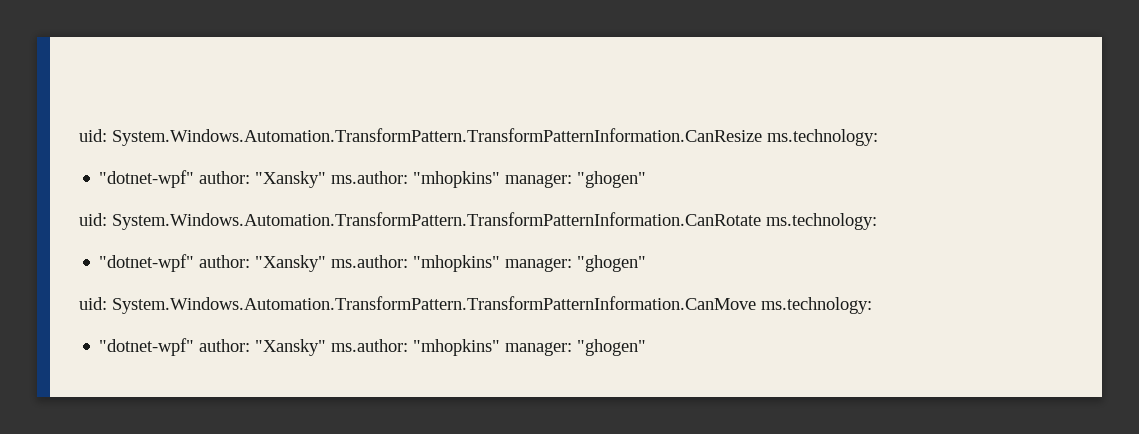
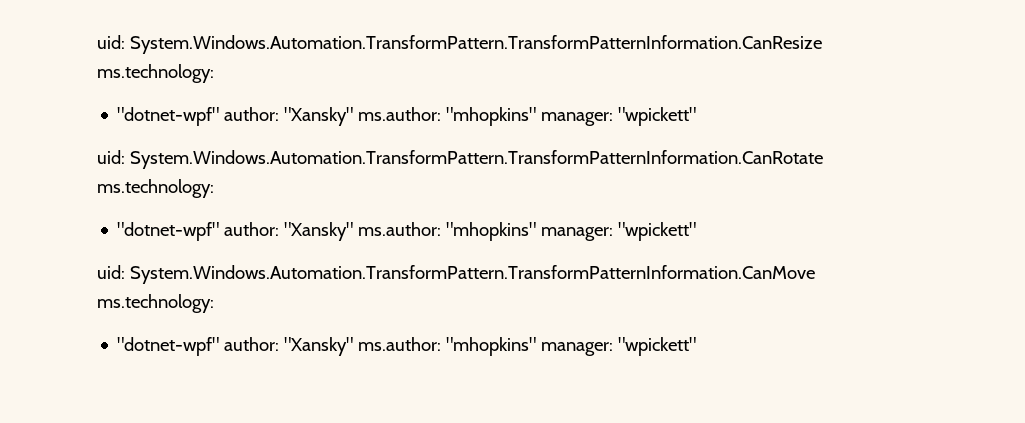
  uid: System.Windows.Automation.TransformPattern.TransformPatternInformation.CanResize ms.technology:
- "dotnet-wpf" author: "Xansky" ms.author: "mhopkins" manager: "ghogen"
+ "dotnet-wpf" author: "Xansky" ms.author: "mhopkins" manager: "wpickett"
  uid: System.Windows.Automation.TransformPattern.TransformPatternInformation.CanRotate ms.technology:
- "dotnet-wpf" author: "Xansky" ms.author: "mhopkins" manager: "ghogen"
+ "dotnet-wpf" author: "Xansky" ms.author: "mhopkins" manager: "wpickett"
  uid: System.Windows.Automation.TransformPattern.TransformPatternInformation.CanMove ms.technology:
- "dotnet-wpf" author: "Xansky" ms.author: "mhopkins" manager: "ghogen"
+ "dotnet-wpf" author: "Xansky" ms.author: "mhopkins" manager: "wpickett"

